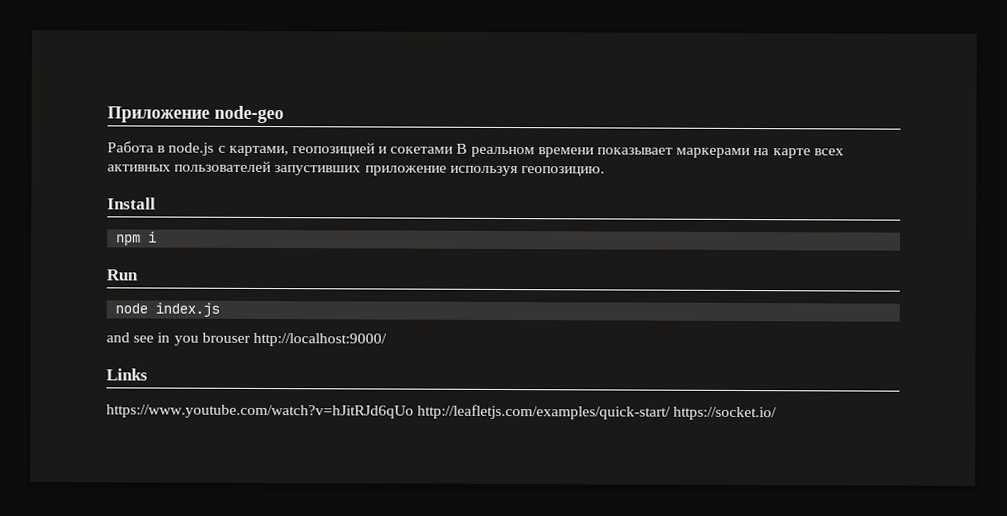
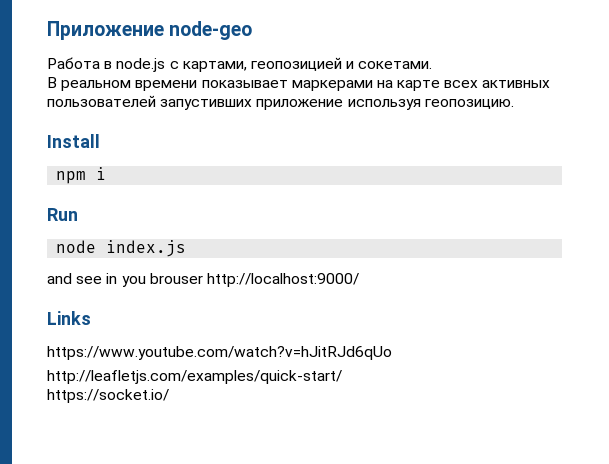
- Работа в node.js с картами, геопозицией и сокетами В реальном времени показывает маркерами на карте всех активных пользователей запустивших приложение используя геопозицию.
+ Работа в node.js с картами, геопозицией и сокетами.
+ В реальном времени показывает маркерами на карте всех активных пользователей запустивших приложение используя геопозицию.
- https://www.youtube.com/watch?v=hJitRJd6qUo http://leafletjs.com/examples/quick-start/ https://socket.io/
+ https://www.youtube.com/watch?v=hJitRJd6qUo
+ http://leafletjs.com/examples/quick-start/
+ https://socket.io/

